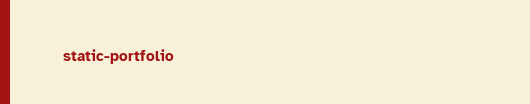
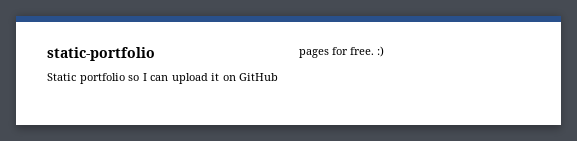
+ Static portfolio so I can upload it on GitHub pages for free. :)

